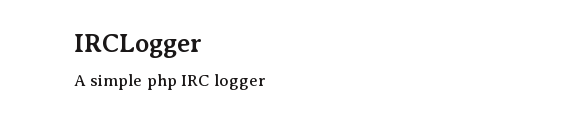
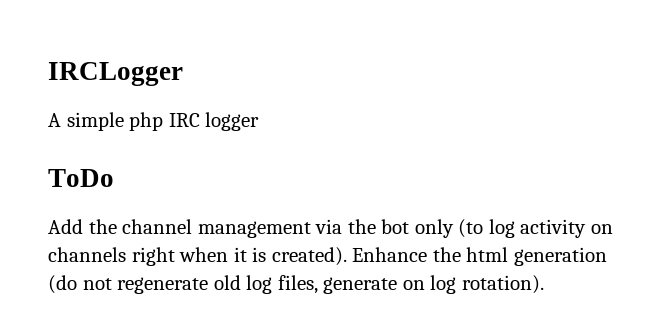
+ ToDo
+ Add the channel management via the bot only (to log activity on channels right when it is created). Enhance the html generation (do not regenerate old log files, generate on log rotation).

